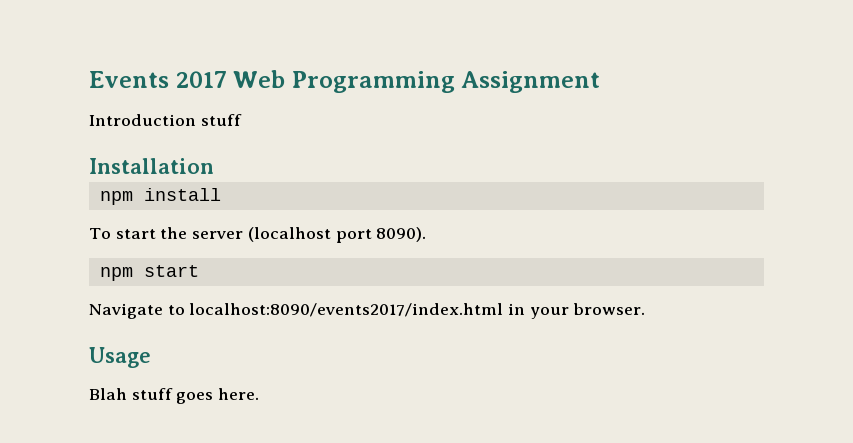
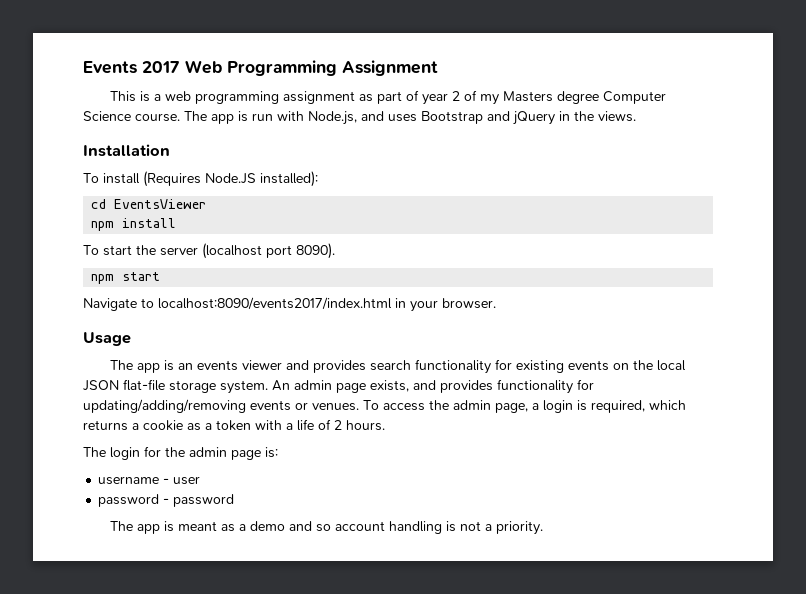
- Introduction stuff
+ This is a web programming assignment as part of year 2 of my Masters degree Computer Science course. The app is run with Node.js, and uses Bootstrap and jQuery in the views.
  Installation
+ To install (Requires Node.JS installed):
+ cd EventsViewer
- Blah stuff goes here.
+ The app is an events viewer and provides search functionality for existing events on the local JSON flat-file storage system. An admin page exists, and provides functionality for updating/adding/removing events or venues. To access the admin page, a login is required, which returns a cookie as a token with a life of 2 hours.
+ The login for the admin page is:
+ username - user
+ password - password
+ The app is meant as a demo and so account handling is not a priority.

